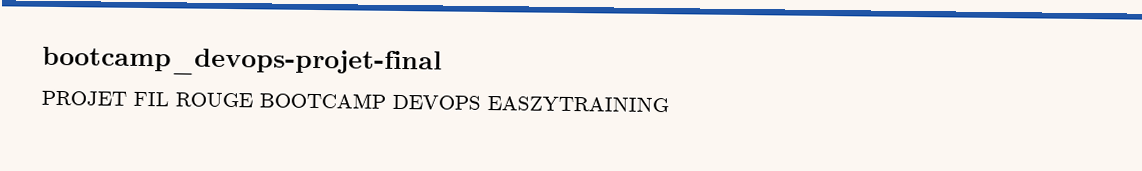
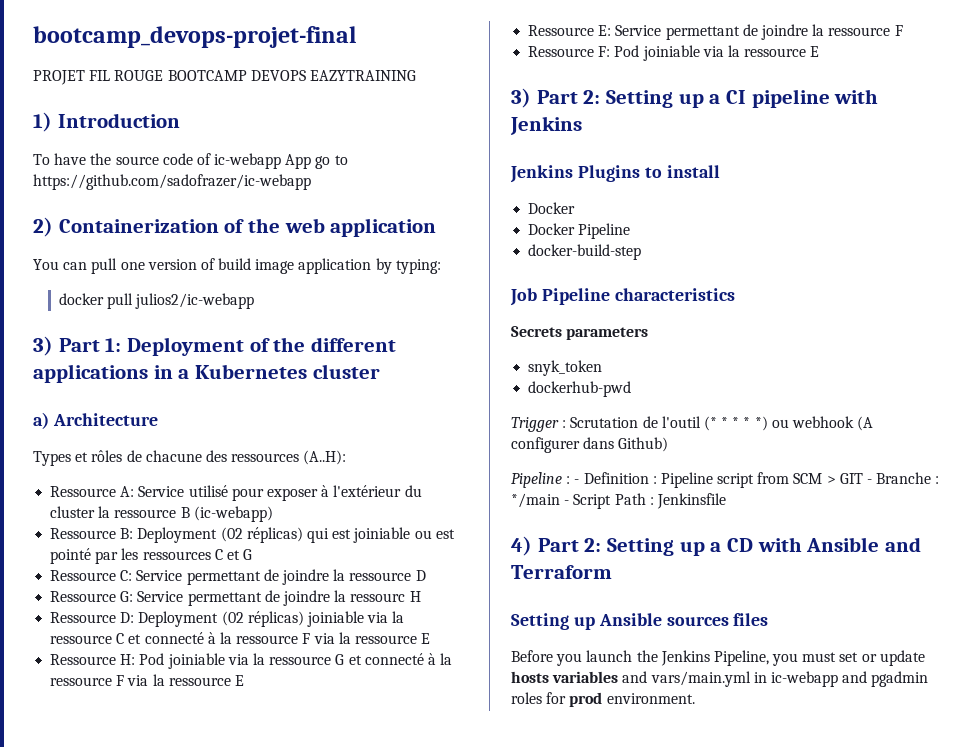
- PROJET FIL ROUGE BOOTCAMP DEVOPS EASZYTRAINING
+ PROJET FIL ROUGE BOOTCAMP DEVOPS EAZYTRAINING
+ 1) Introduction
+ To have the source code of ic-webapp App go to https://github.com/sadofrazer/ic-webapp
+ 2) Containerization of the web application
+ You can pull one version of build image application by typing:
+ docker pull julios2/ic-webapp
+ 3) Part 1: Deployment of the different applications in a Kubernetes cluster
+ a) Architecture
+ Types et rôles de chacune des ressources (A..H):
+ Ressource A: Service utilisé pour exposer à l'extérieur du cluster la ressource B (ic-webapp)
+ Ressource B: Deployment (02 réplicas) qui est joiniable ou est pointé par les ressources C et G
+ Ressource C: Service permettant de joindre la ressource D
+ Ressource G: Service permettant de joindre la ressourc H
+ Ressource D: Deployment (02 réplicas) joiniable via la ressource C et connecté à la ressource F via la ressource E
+ Ressource H: Pod joiniable via la ressource G et connecté à la ressource F via la ressource E
+ Ressource E: Service permettant de joindre la ressource F
+ Ressource F: Pod joiniable via la ressource E
+ 3) Part 2: Setting up a CI pipeline with Jenkins
+ Jenkins Plugins to install
+ Docker
+ Docker Pipeline
+ docker-build-step
+ Job Pipeline characteristics
+ Secrets parameters
+ snyk_token
+ dockerhub-pwd
+ Trigger : Scrutation de l'outil (* * * * *) ou webhook (A configurer dans Github)
+ Pipeline : - Definition : Pipeline script from SCM > GIT - Branche : */main - Script Path : Jenkinsfile
+ 4) Part 2: Setting up a CD with Ansible and Terraform
+ Setting up Ansible sources files
+ Before you launch the Jenkins Pipeline, you must set or update hosts variables and vars/main.yml in ic-webapp and pgadmin roles for prod environment.

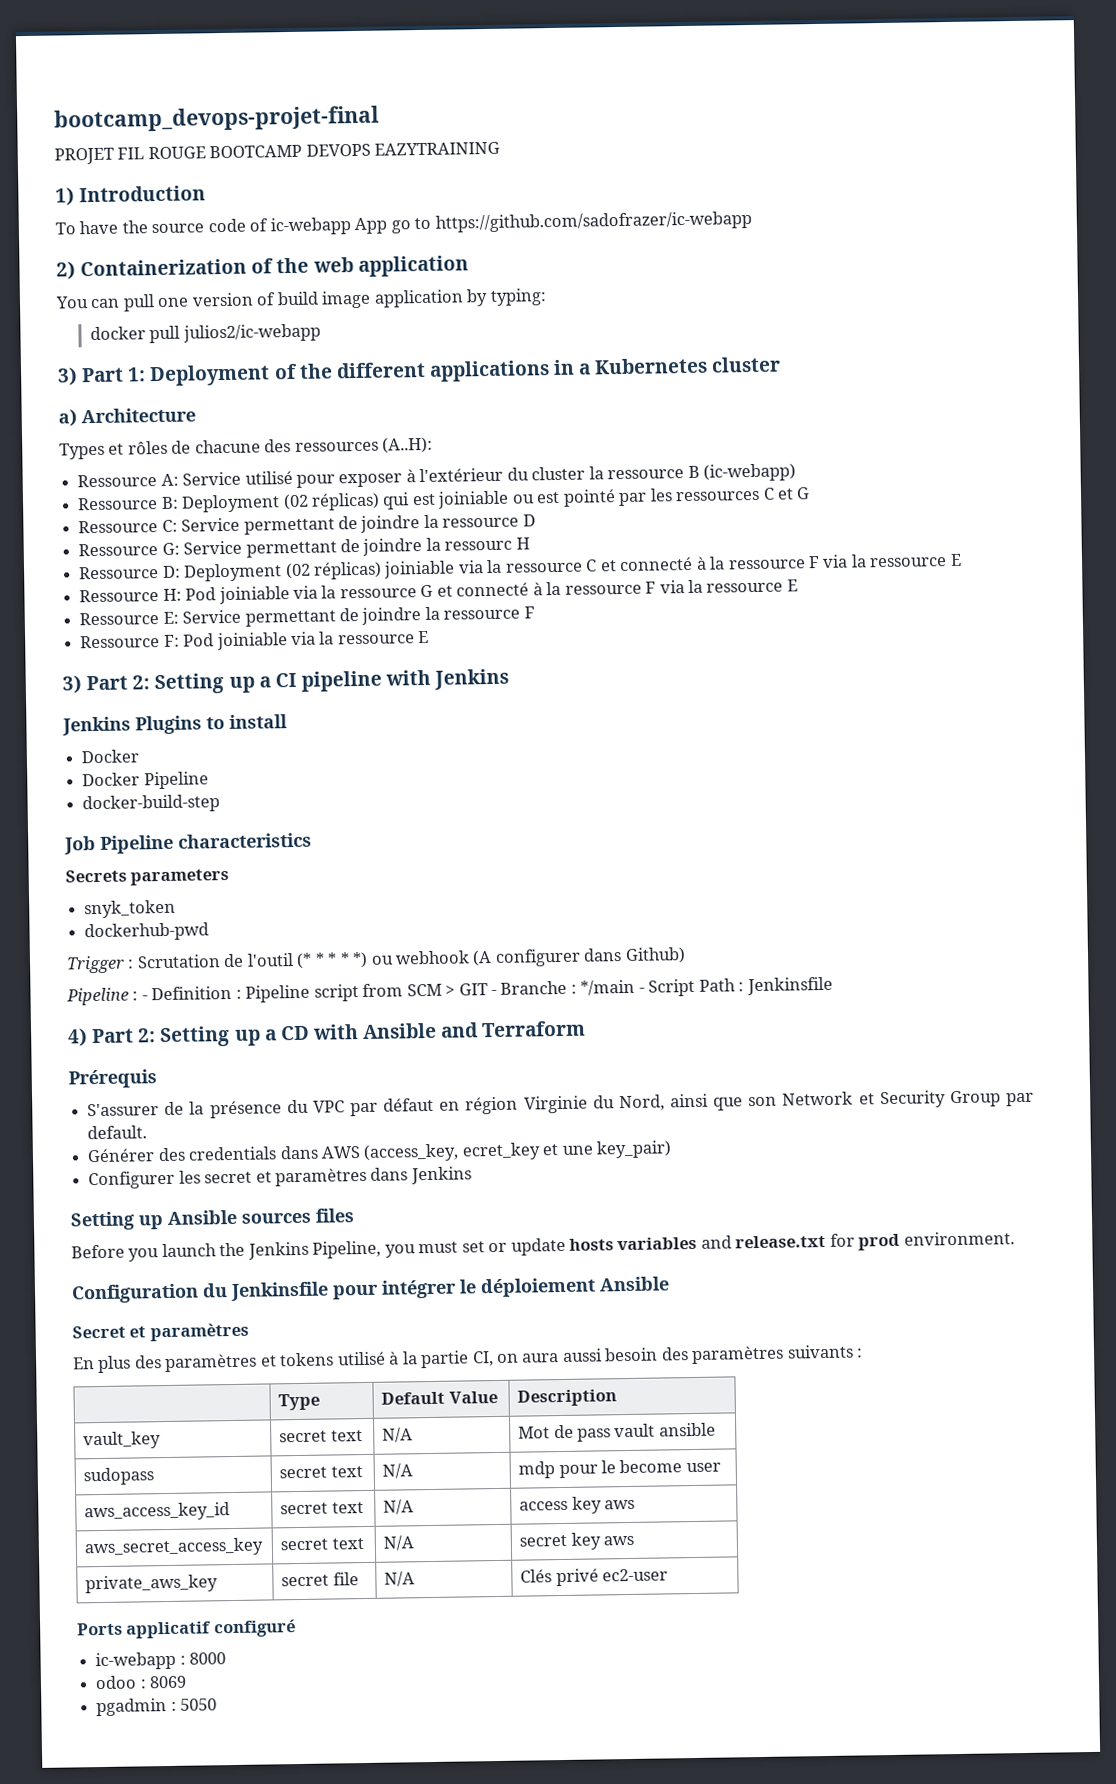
+ Prérequis
+ S'assurer de la présence du VPC par défaut en région Virginie du Nord, ainsi que son Network et Security Group par default.
+ Générer des credentials dans AWS (access_key, ecret_key et une key_pair)
+ Configurer les secret et paramètres dans Jenkins
- Before you launch the Jenkins Pipeline, you must set or update hosts variables and vars/main.yml in ic-webapp and pgadmin roles for prod environment.
+ Before you launch the Jenkins Pipeline, you must set or update hosts variables and release.txt for prod environment.
+ Configuration du Jenkinsfile pour intégrer le déploiement Ansible
+ Secret et paramètres
+ En plus des paramètres et tokens utilisé à la partie CI, on aura aussi besoin des paramètres suivants :
+ | Type | Default Value | Description
+ vault_key | secret text | N/A | Mot de pass vault ansible
+ sudopass | secret text | N/A | mdp pour le become user
+ aws_access_key_id | secret text | N/A | access key aws
+ aws_secret_access_key | secret text | N/A | secret key aws
+ private_aws_key | secret file | N/A | Clés privé ec2-user
+ Ports applicatif configuré
+ ic-webapp : 8000
+ odoo : 8069
+ pgadmin : 5050

